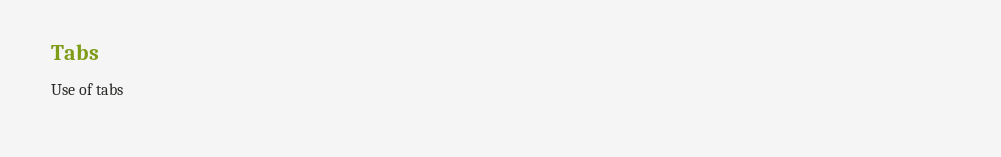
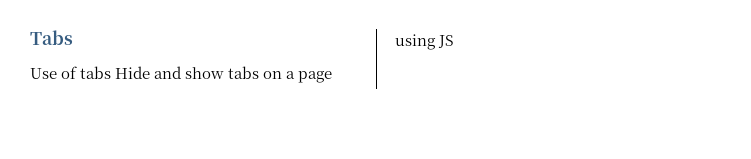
- Use of tabs
+ Use of tabs Hide and show tabs on a page using JS

